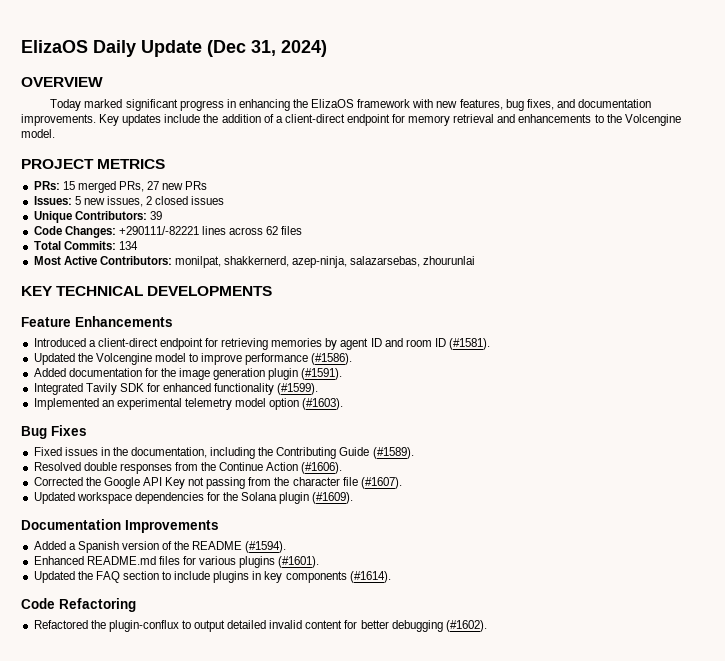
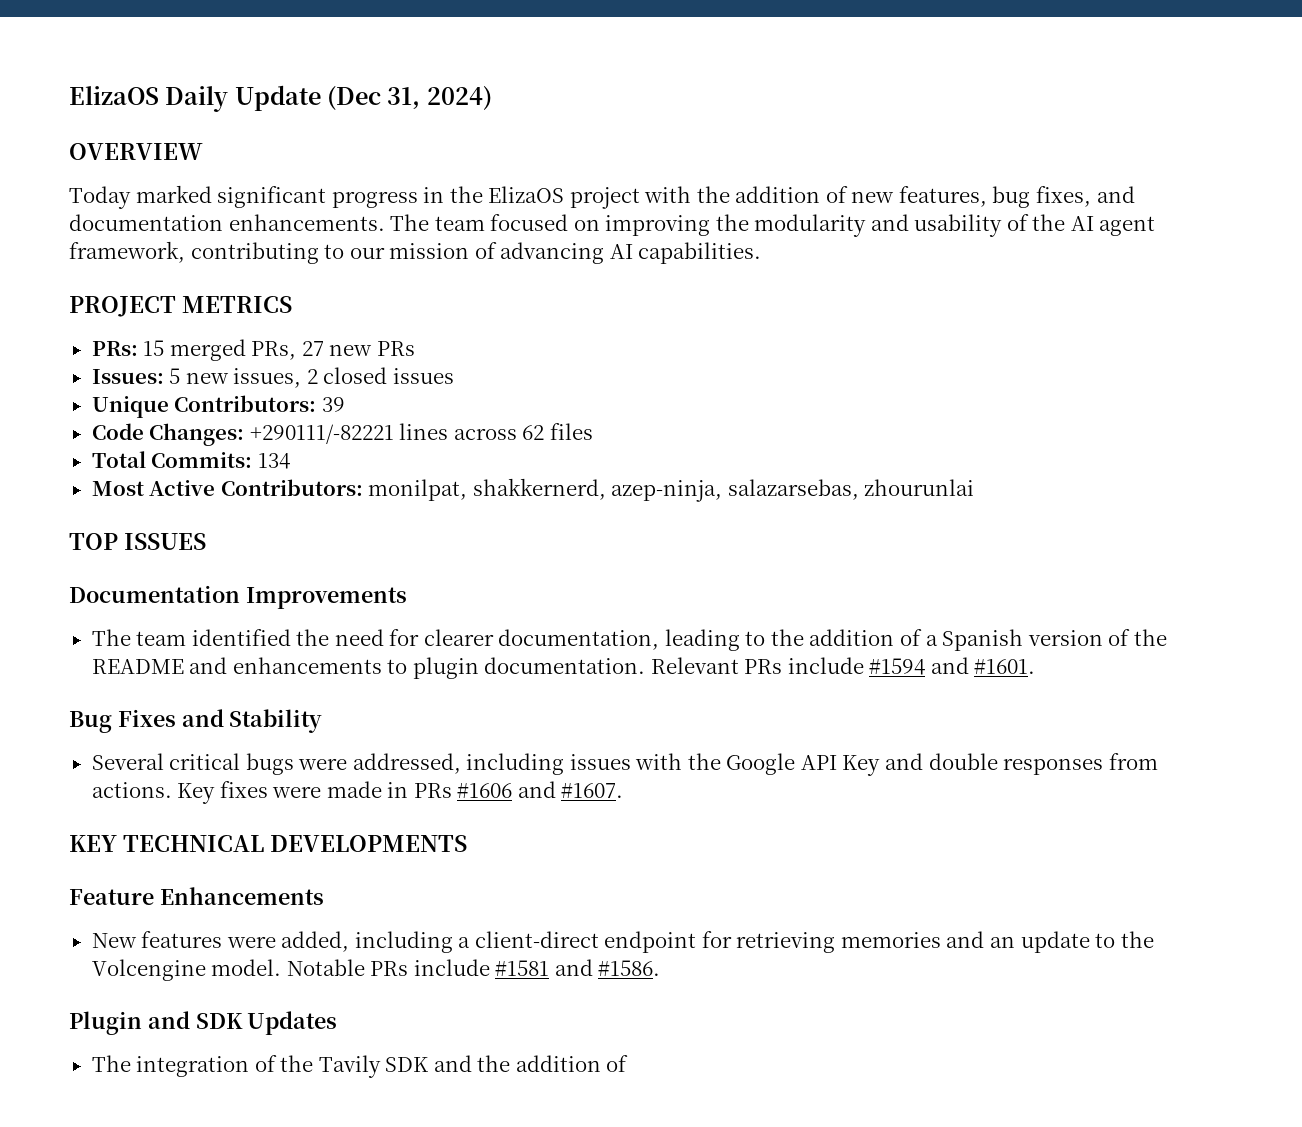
- Today marked significant progress in enhancing the ElizaOS framework with new features, bug fixes, and documentation improvements. Key updates include the addition of a client-direct endpoint for memory retrieval and enhancements to the Volcengine model.
+ Today marked significant progress in the ElizaOS project with the addition of new features, bug fixes, and documentation enhancements. The team focused on improving the modularity and usability of the AI agent framework, contributing to our mission of advancing AI capabilities.
+ TOP ISSUES
+ Documentation Improvements
+ The team identified the need for clearer documentation, leading to the addition of a Spanish version of the README and enhancements to plugin documentation. Relevant PRs include #1594 and #1601.
+ Bug Fixes and Stability
+ Several critical bugs were addressed, including issues with the Google API Key and double responses from actions. Key fixes were made in PRs #1606 and #1607.
- Introduced a client-direct endpoint for retrieving memories by agent ID and room ID (#1581).
- Updated the Volcengine model to improve performance (#1586).
- Added documentation for the image generation plugin (#1591).
- Integrated Tavily SDK for enhanced functionality (#1599).
- Implemented an experimental telemetry model option (#1603).
- Bug Fixes
- Fixed issues in the documentation, including the Contributing Guide (#1589).
- Resolved double responses from the Continue Action (#1606).
- Corrected the Google API Key not passing from the character file (#1607).
- Updated workspace dependencies for the Solana plugin (#1609).
- Documentation Improvements
- Added a Spanish version of the README (#1594).
- Enhanced README.md files for various plugins (#1601).
- Updated the FAQ section to include plugins in key components (#1614).
- Code Refactoring
- Refactored the plugin-conflux to output detailed invalid content for better debugging (#1602).
+ New features were added, including a client-direct endpoint for retrieving memories and an update to the Volcengine model. Notable PRs include #1581 and #1586.
+ Plugin and SDK Updates
+ The integration of the Tavily SDK and the addition of

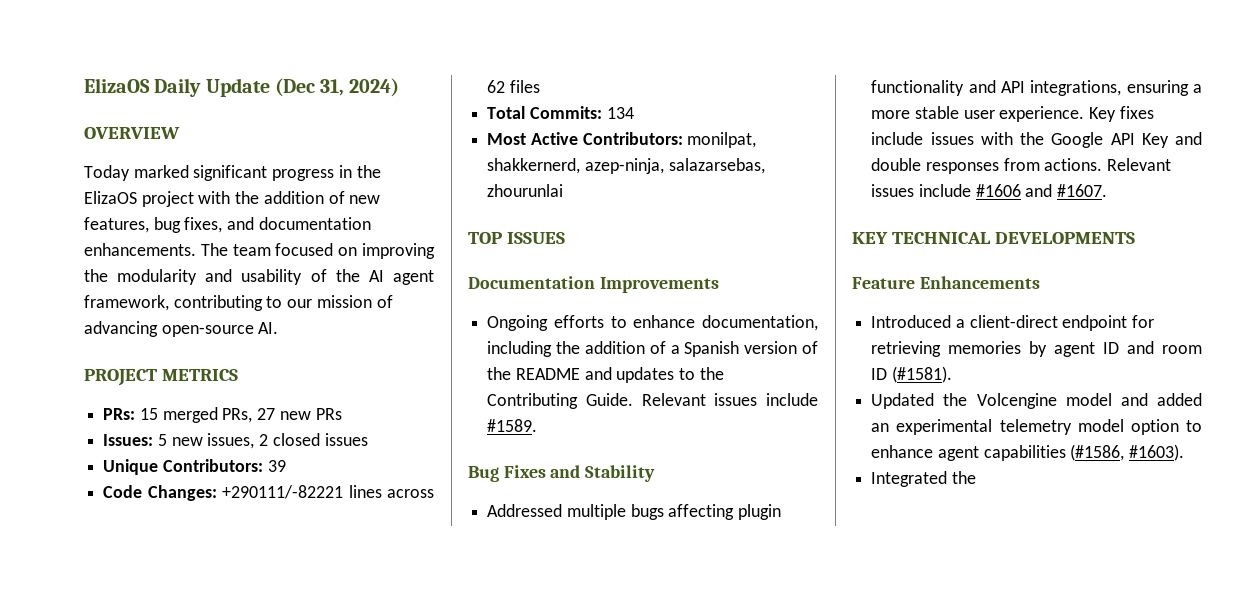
- The team focused on improving the modularity and usability of the AI agent framework, contributing to our mission of advancing AI capabilities.
+ The team focused on improving the modularity and usability of the AI agent framework, contributing to our mission of advancing open-source AI.
- The team identified the need for clearer documentation, leading to the addition of a Spanish version of the README and enhancements to plugin documentation. Relevant PRs include #1594 and #1601.
+ Ongoing efforts to enhance documentation, including the addition of a Spanish version of the README and updates to the Contributing Guide. Relevant issues include #1589.
  Bug Fixes and Stability
- Several critical bugs were addressed, including issues with the Google API Key and double responses from actions.
+ Addressed multiple bugs affecting plugin functionality and API integrations, ensuring a more stable user experience. Key fixes include issues with the Google API Key and double responses from actions.
- Key fixes were made in PRs #1606 and #1607.
+ Relevant issues include #1606 and #1607.
- New features were added, including a client-direct endpoint for retrieving memories and an update to the Volcengine model. Notable PRs include #1581 and #1586.
- Plugin and SDK Updates
- The integration of the Tavily SDK and the addition of
+ Introduced a client-direct endpoint for retrieving memories by agent ID and room ID (#1581).
+ Updated the Volcengine model and added an experimental telemetry model option to enhance agent capabilities (#1586, #1603).
+ Integrated the

